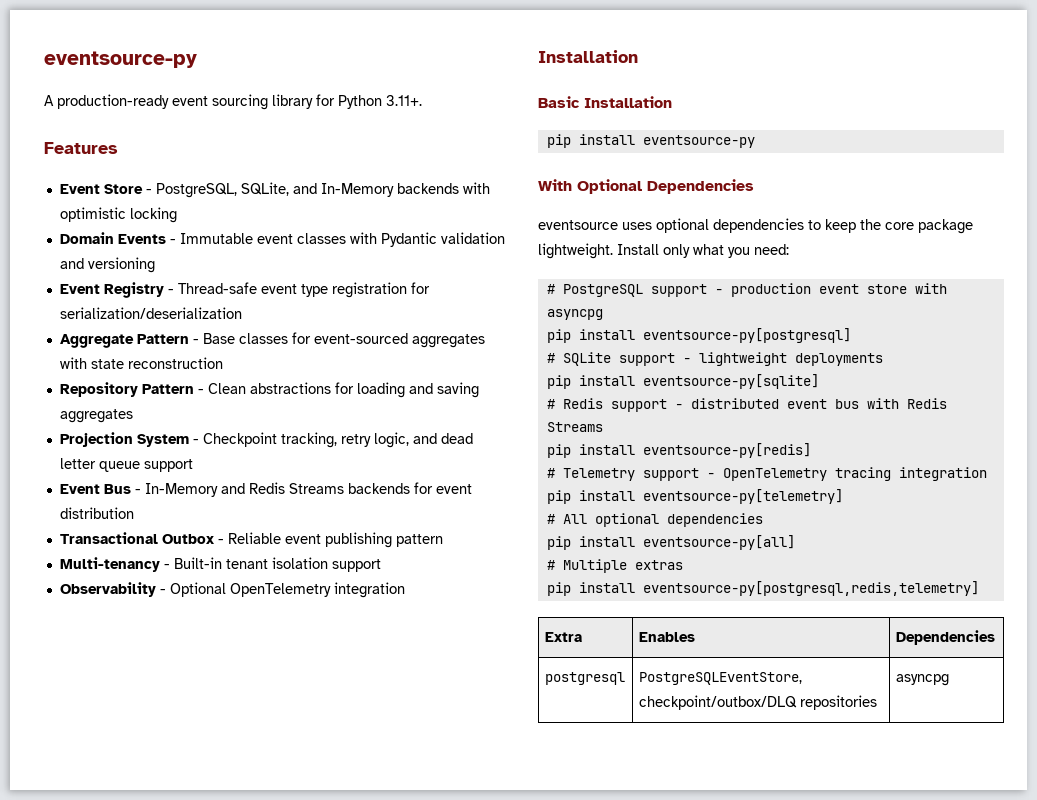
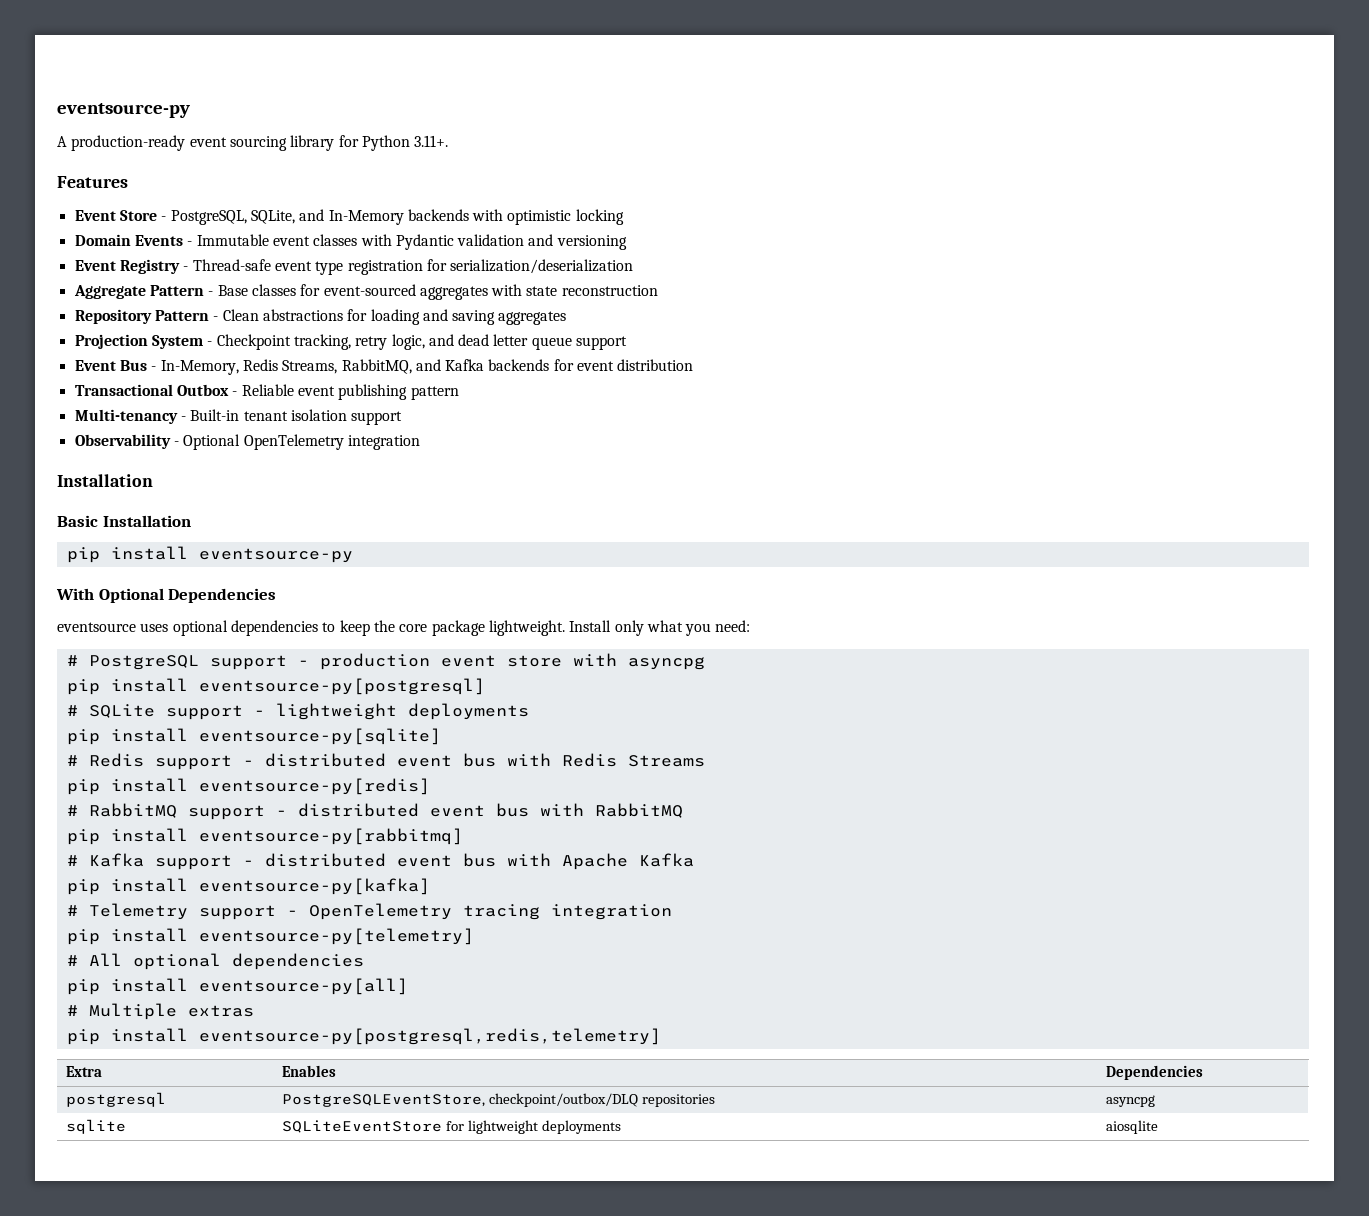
- Event Bus - In-Memory and Redis Streams backends for event distribution
+ Event Bus - In-Memory, Redis Streams, RabbitMQ, and Kafka backends for event distribution
+ # RabbitMQ support - distributed event bus with RabbitMQ
+ pip install eventsource-py[rabbitmq]
+ # Kafka support - distributed event bus with Apache Kafka
+ pip install eventsource-py[kafka]
+ sqlite | SQLiteEventStore for lightweight deployments | aiosqlite

